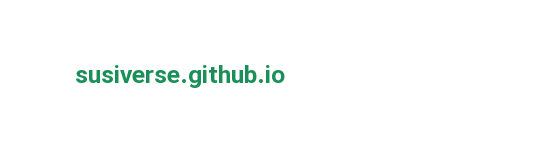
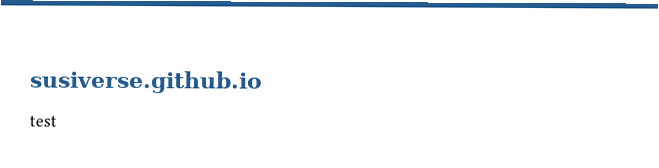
+ test

